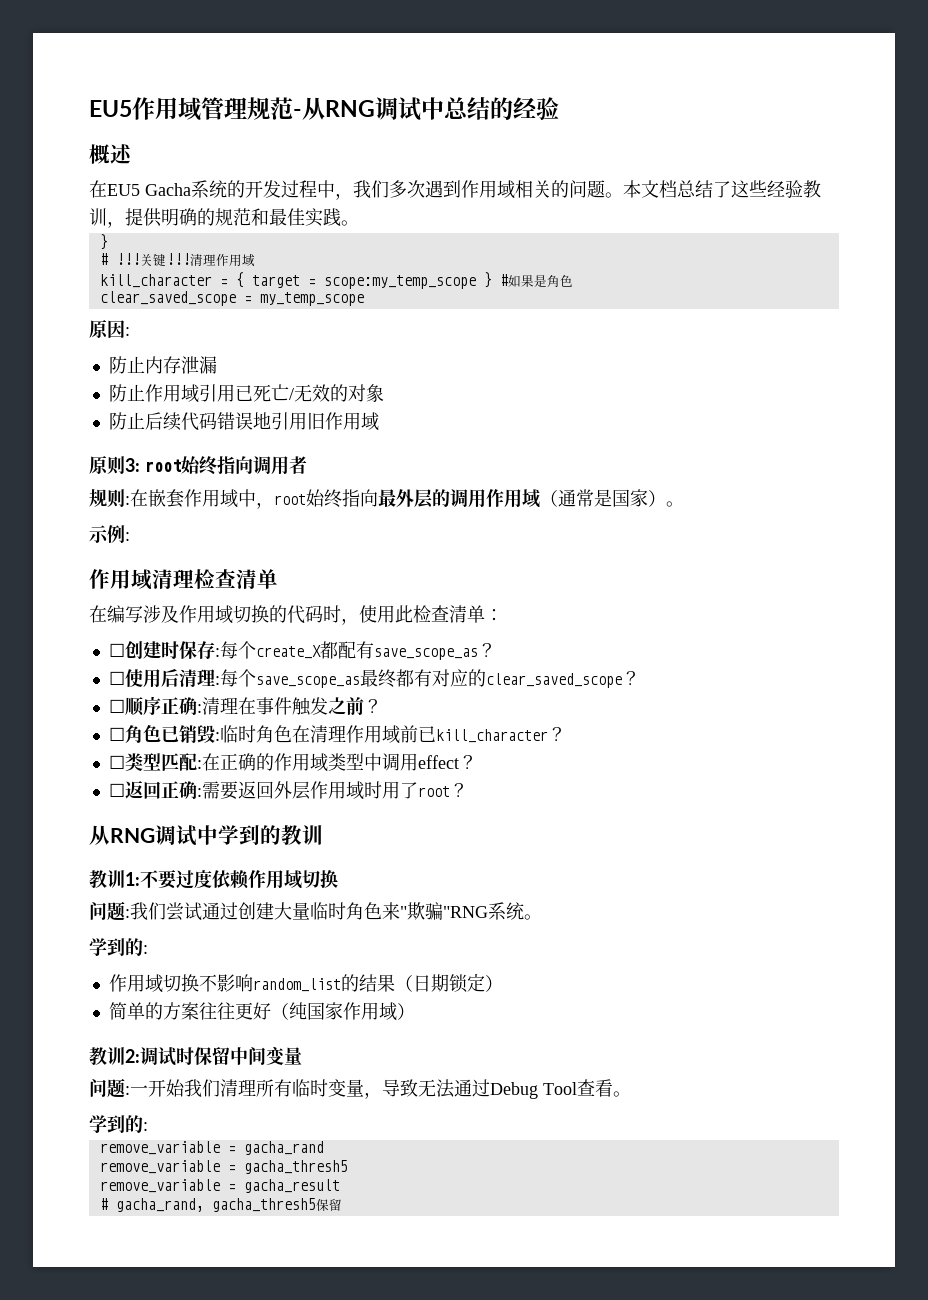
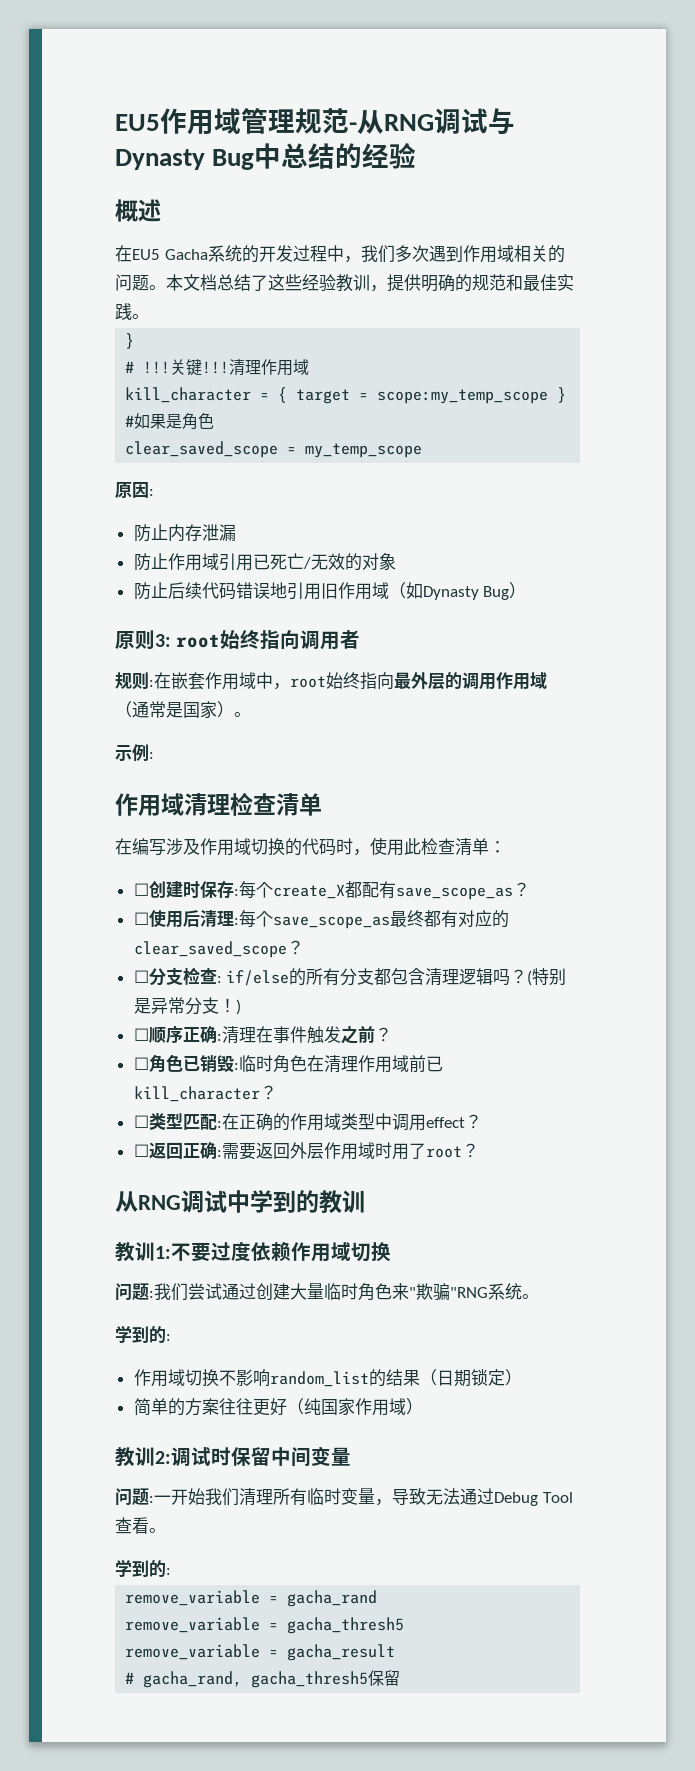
- EU5作用域管理规范-从RNG调试中总结的经验
+ EU5作用域管理规范-从RNG调试与Dynasty Bug中总结的经验
- 防止后续代码错误地引用旧作用域
+ 防止后续代码错误地引用旧作用域（如Dynasty Bug）
+ ☐分支检查: if/else的所有分支都包含清理逻辑吗？(特别是异常分支！)

